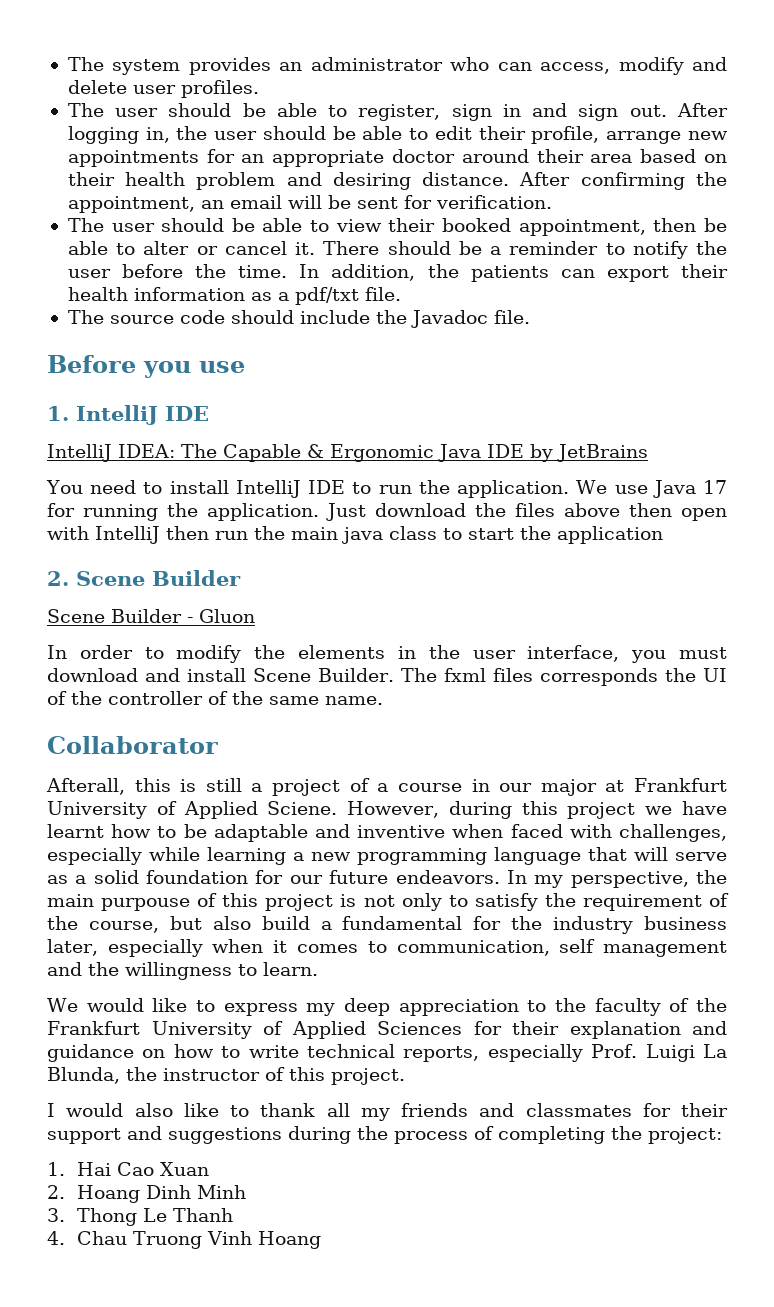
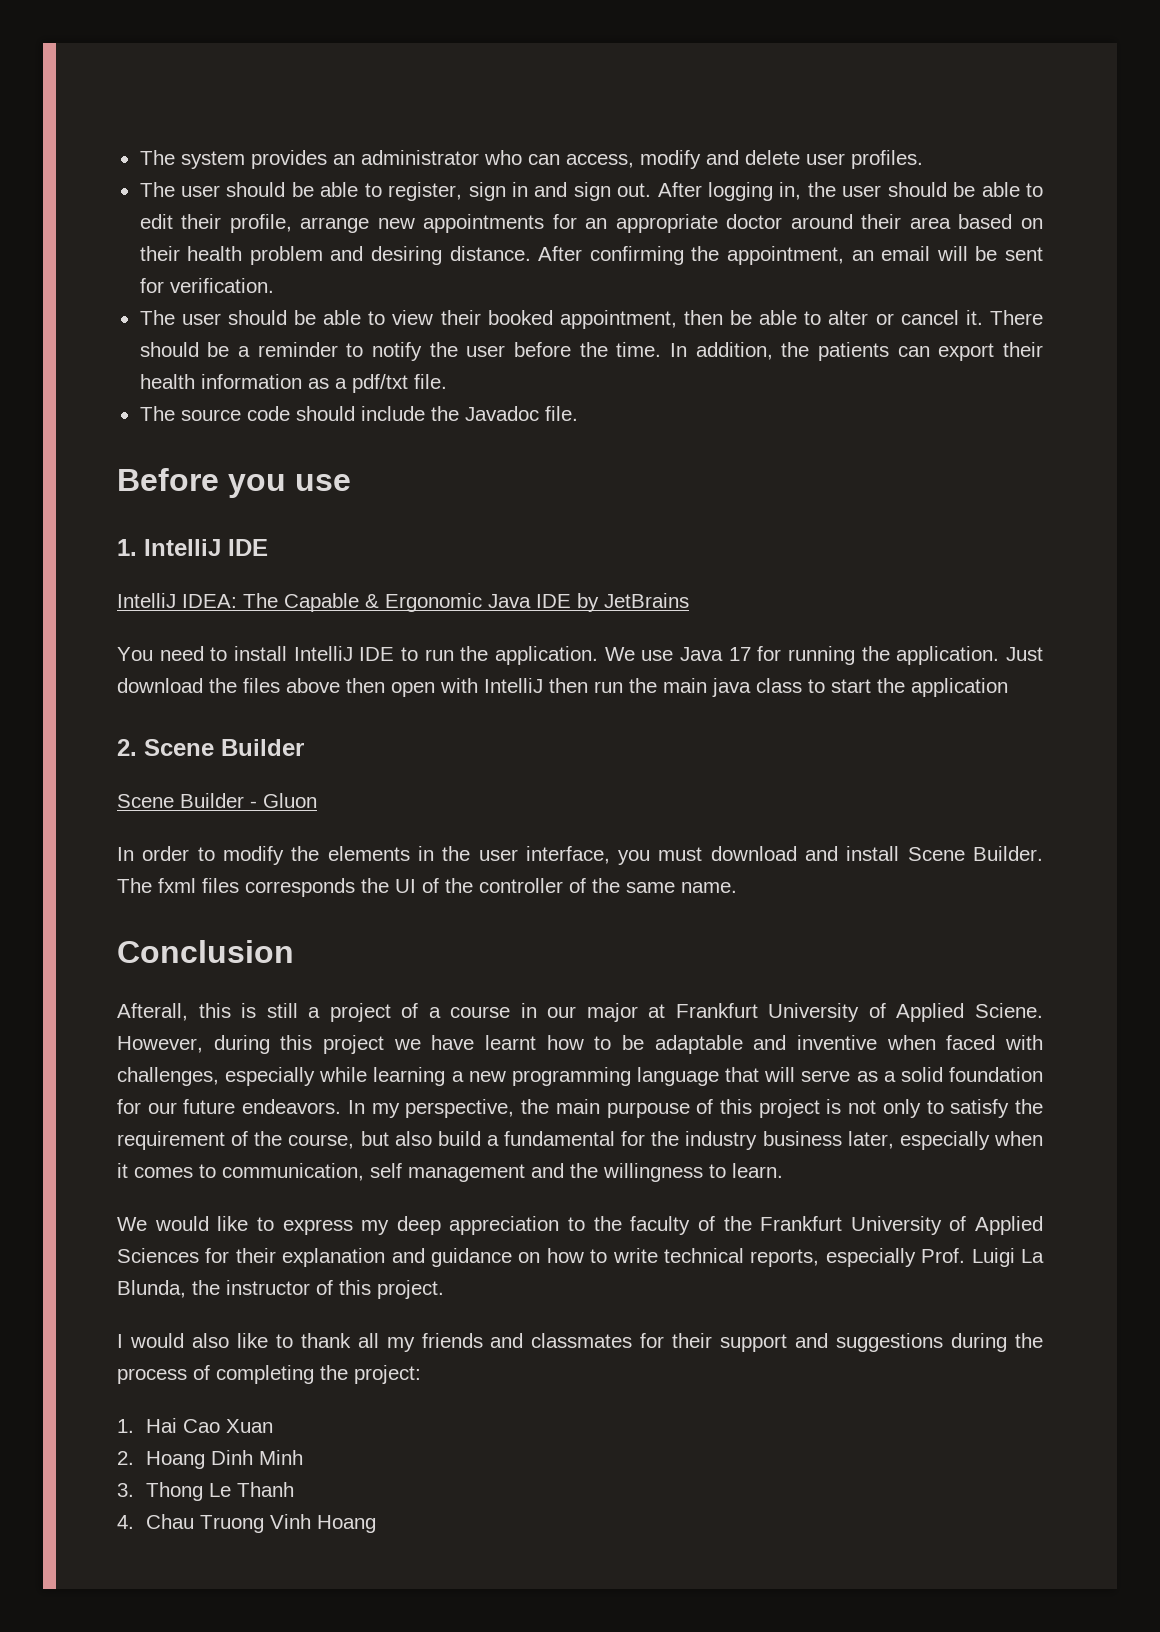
- Collaborator
+ Conclusion

